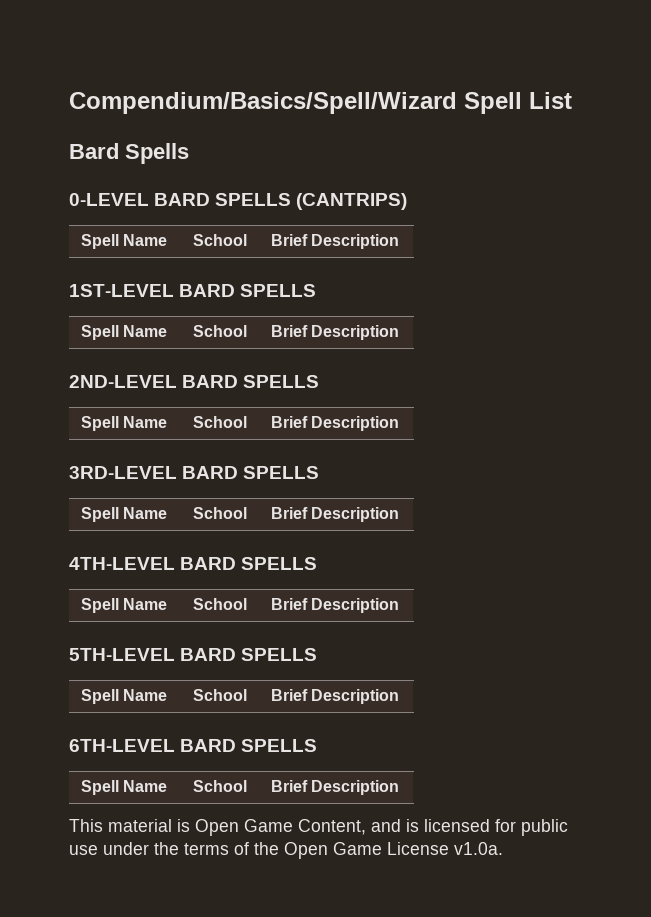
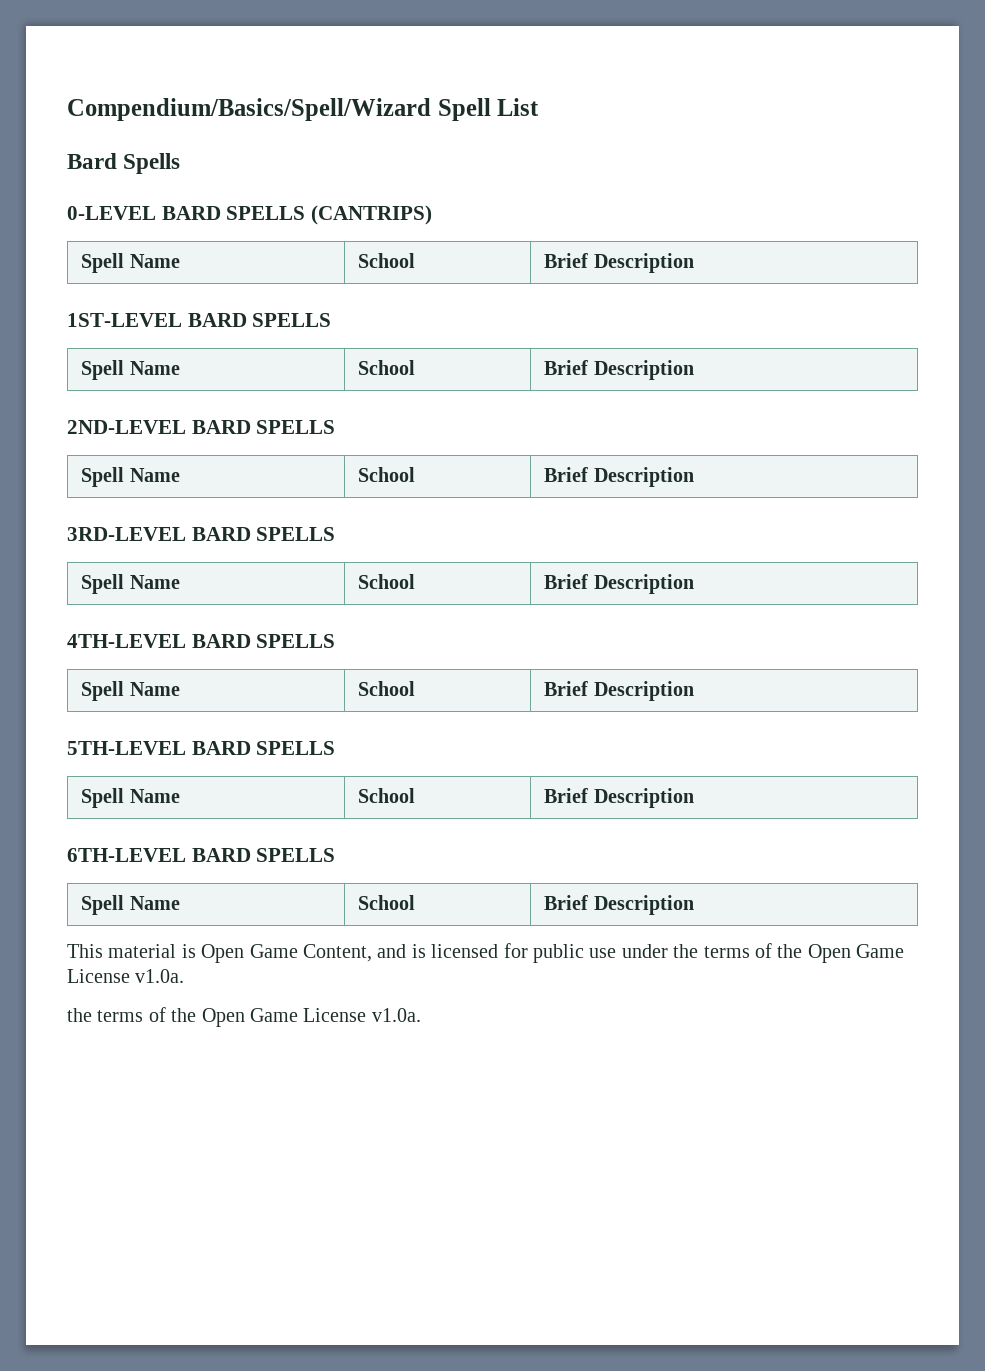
  This material is Open Game Content, and is licensed for public use under the terms of the Open Game License v1.0a.
+ the terms of the Open Game License v1.0a.

